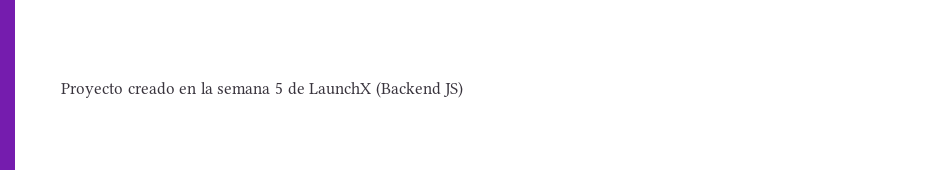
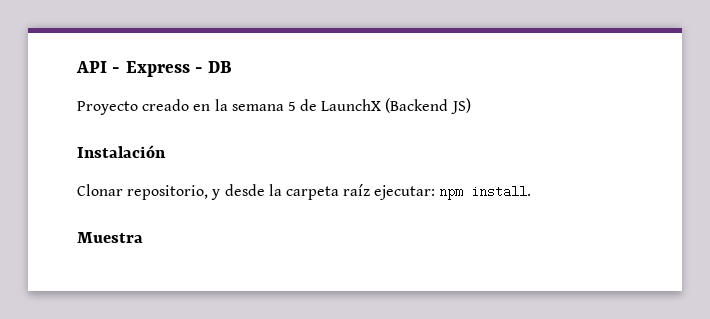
+ API - Express - DB
+ Instalación
+ Clonar repositorio, y desde la carpeta raíz ejecutar: npm install.
+ Muestra

